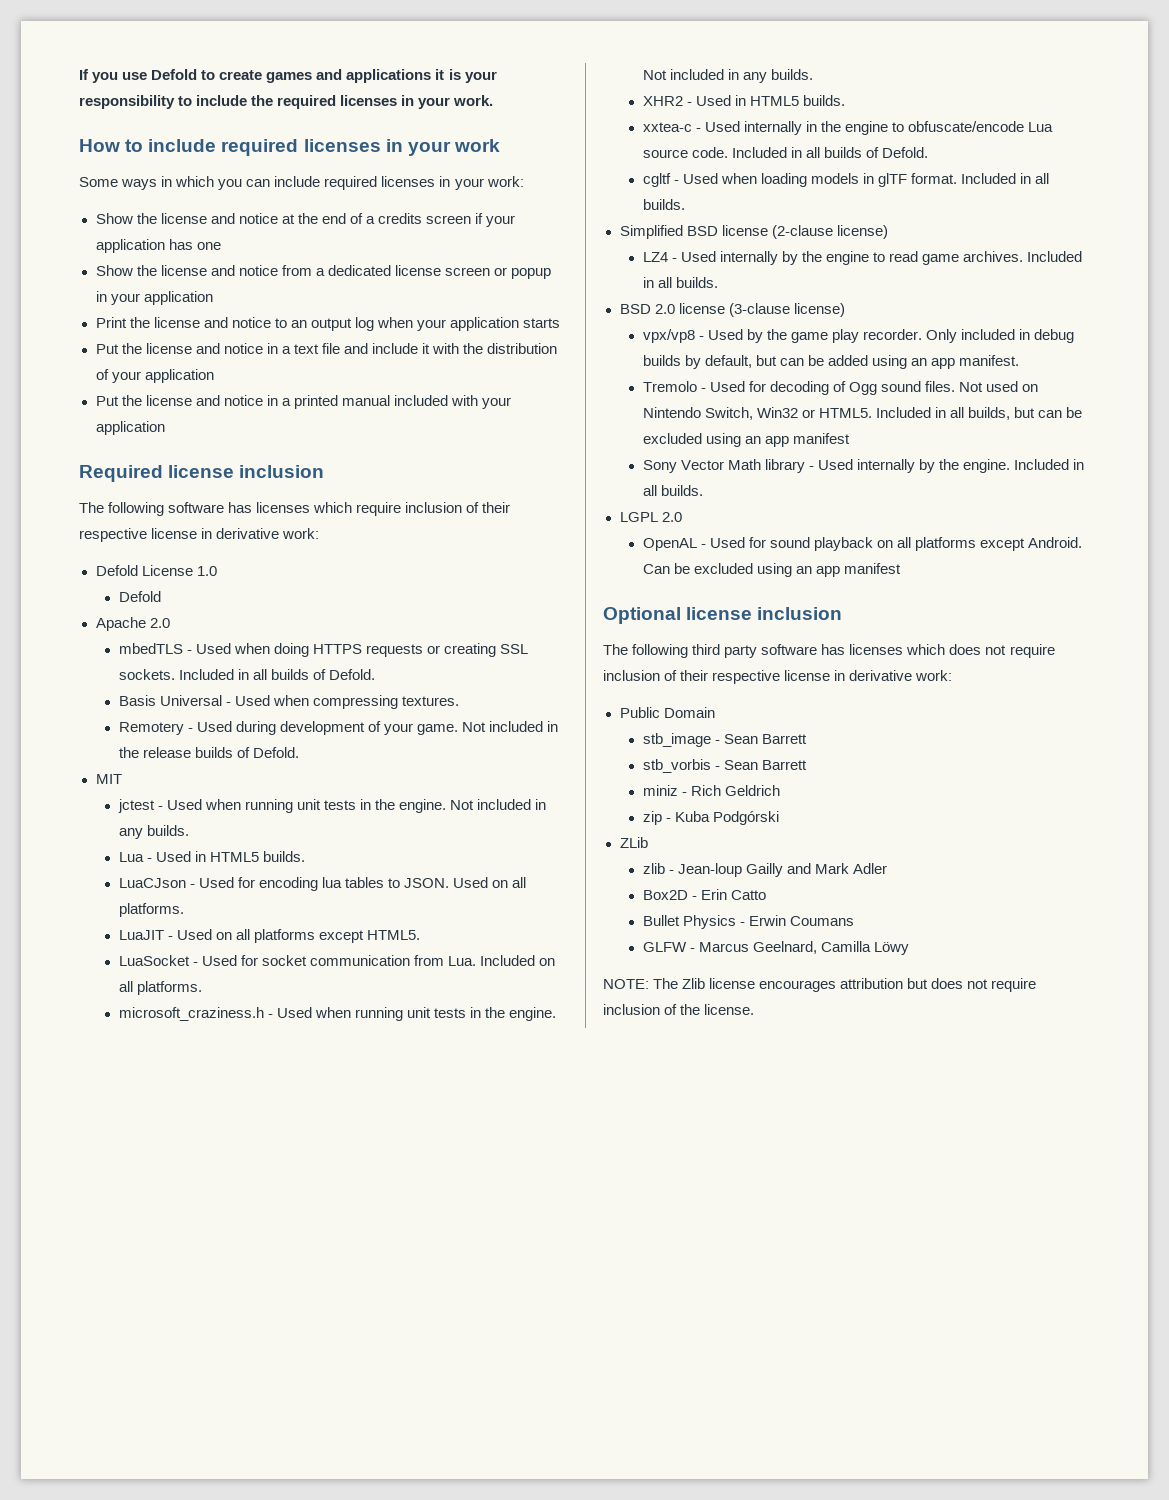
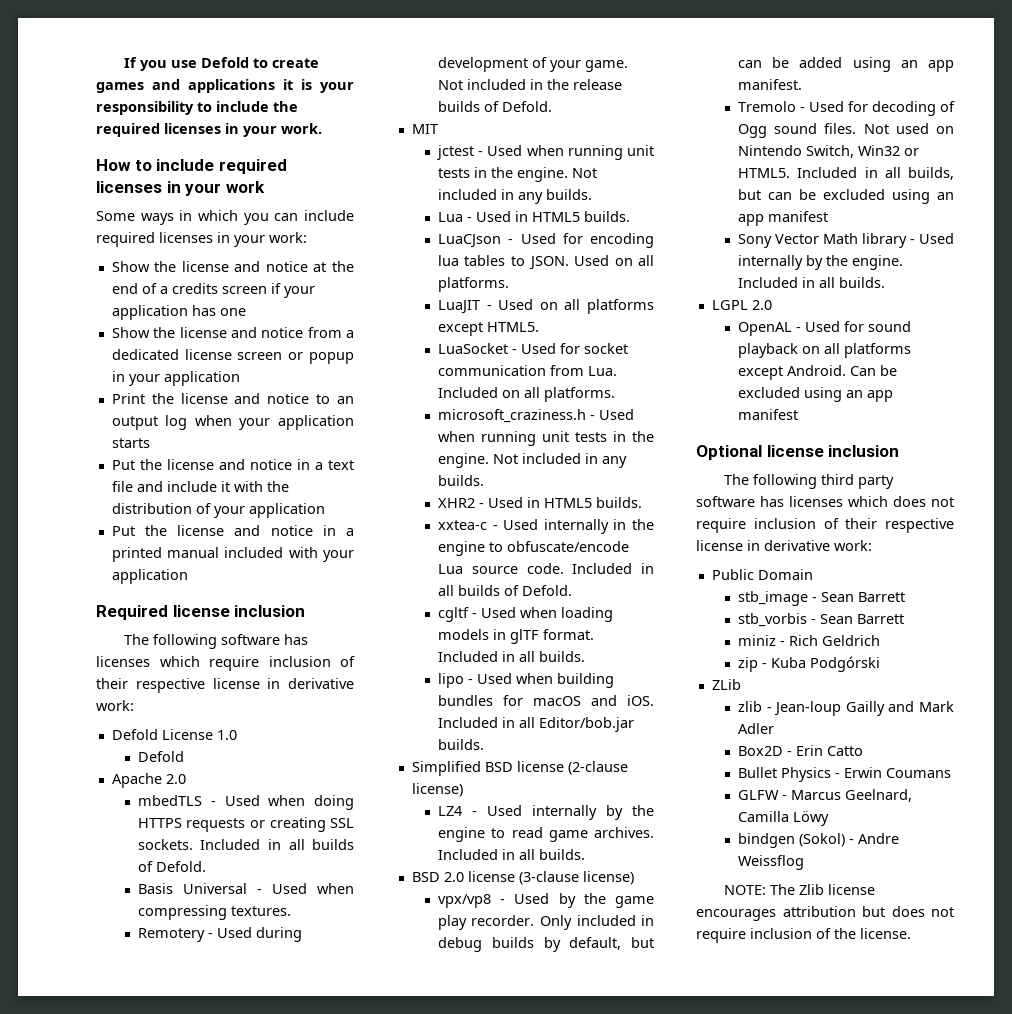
+ lipo - Used when building bundles for macOS and iOS. Included in all Editor/bob.jar builds.
+ bindgen (Sokol) - Andre Weissflog

